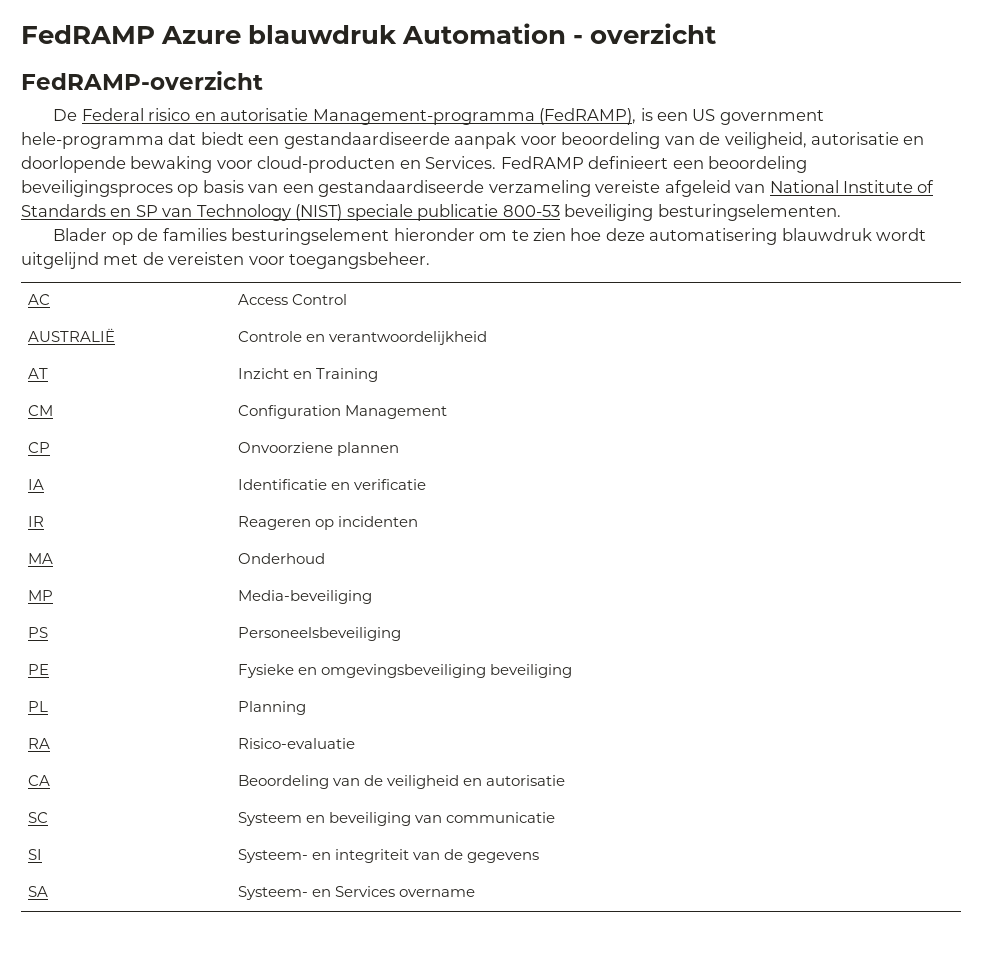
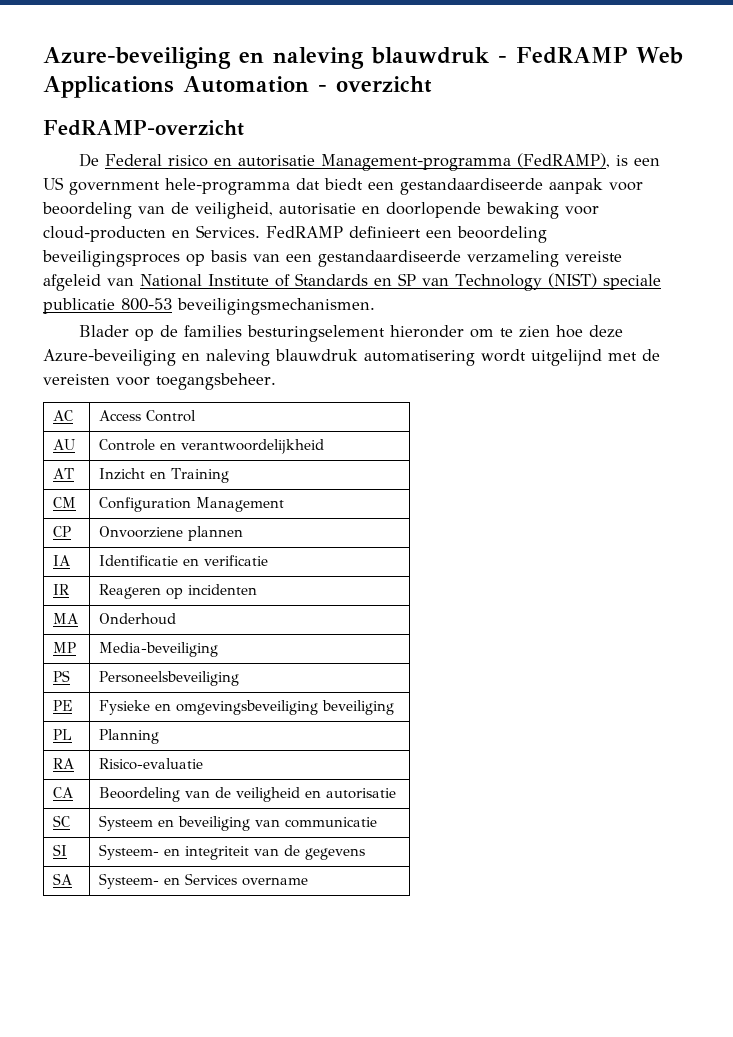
- FedRAMP Azure blauwdruk Automation - overzicht
+ Azure-beveiliging en naleving blauwdruk - FedRAMP Web Applications Automation - overzicht
- FedRAMP definieert een beoordeling beveiligingsproces op basis van een gestandaardiseerde verzameling vereiste afgeleid van National Institute of Standards en SP van Technology (NIST) speciale publicatie 800-53 beveiliging besturingselementen.
+ FedRAMP definieert een beoordeling beveiligingsproces op basis van een gestandaardiseerde verzameling vereiste afgeleid van National Institute of Standards en SP van Technology (NIST) speciale publicatie 800-53 beveiligingsmechanismen.
- Blader op de families besturingselement hieronder om te zien hoe deze automatisering blauwdruk wordt uitgelijnd met de vereisten voor toegangsbeheer.
+ Blader op de families besturingselement hieronder om te zien hoe deze Azure-beveiliging en naleving blauwdruk automatisering wordt uitgelijnd met de vereisten voor toegangsbeheer.
- AUSTRALIË | Controle en verantwoordelijkheid
+ AU | Controle en verantwoordelijkheid

